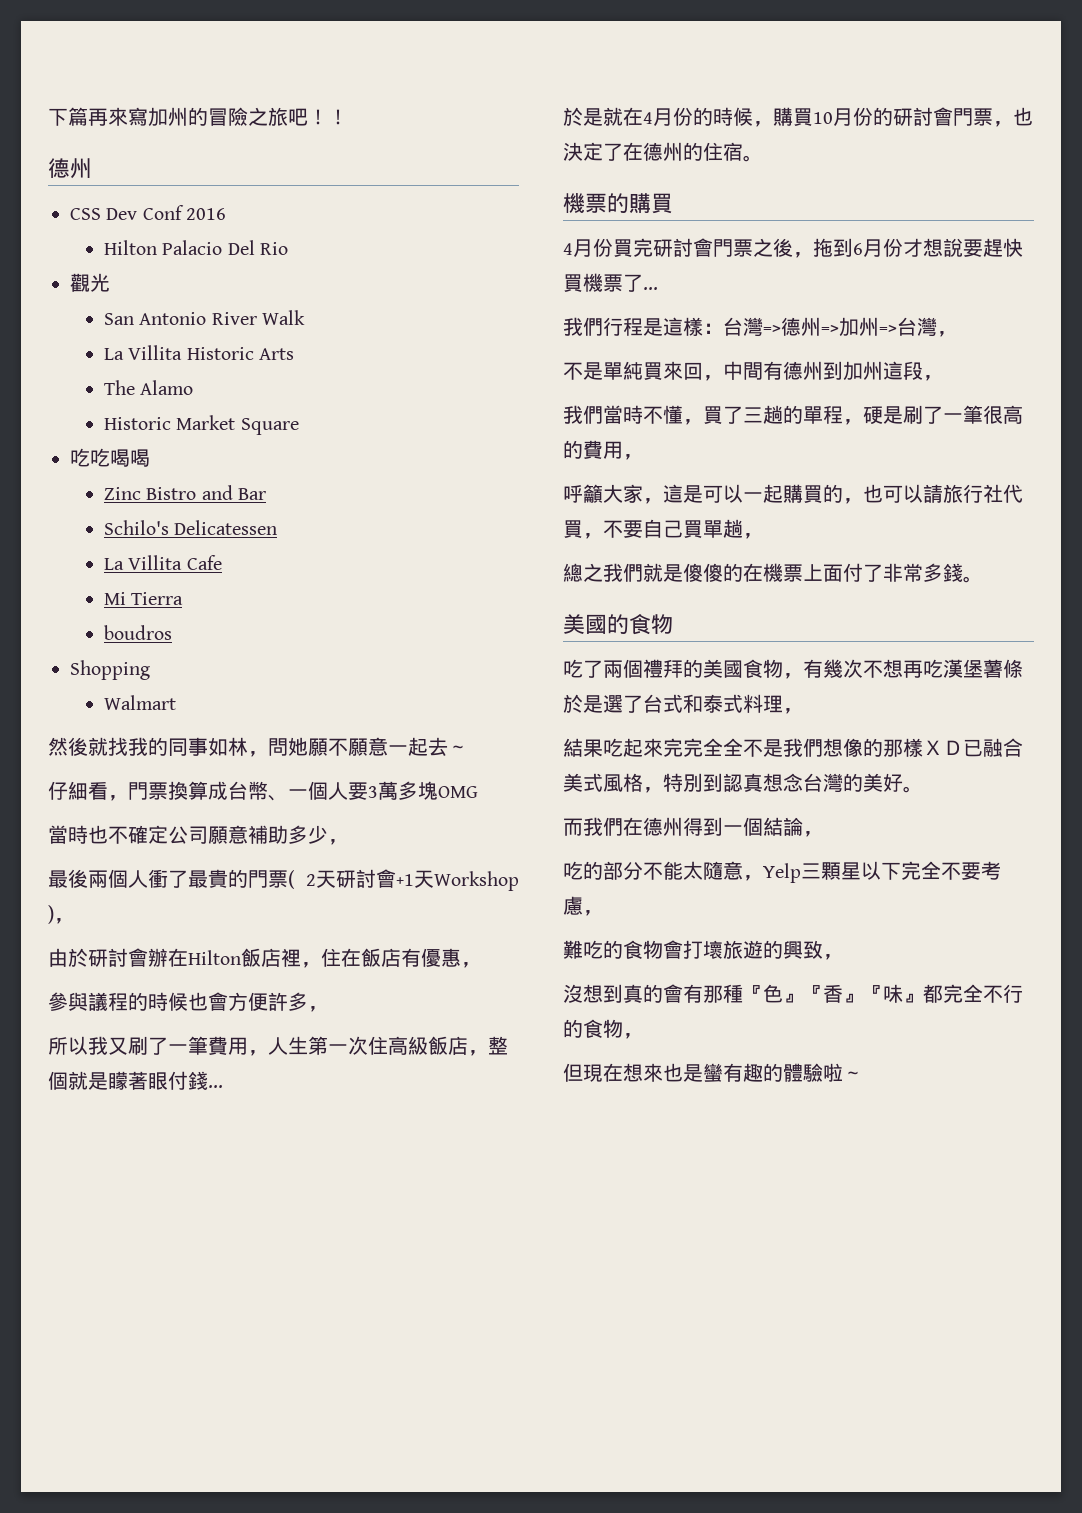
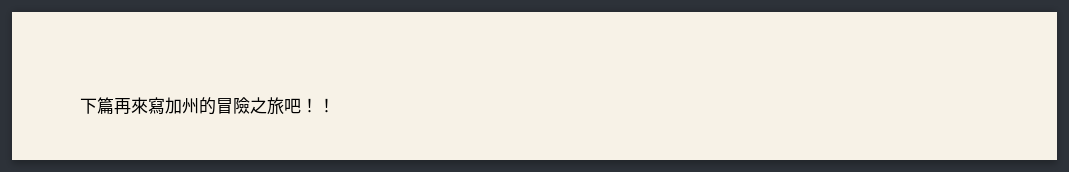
  下篇再來寫加州的冒險之旅吧！！
- 德州
- CSS Dev Conf 2016
- Hilton Palacio Del Rio
- 觀光
- San Antonio River Walk
- La Villita Historic Arts
- The Alamo
- Historic Market Square
- 吃吃喝喝
- Zinc Bistro and Bar
- Schilo's Delicatessen
- La Villita Cafe
- Mi Tierra
- boudros
- Shopping
- Walmart
- 然後就找我的同事如林，問她願不願意一起去～
- 仔細看，門票換算成台幣、一個人要3萬多塊OMG
- 當時也不確定公司願意補助多少，
- 最後兩個人衝了最貴的門票( 2天研討會+1天Workshop )，
- 由於研討會辦在Hilton飯店裡，住在飯店有優惠，
- 參與議程的時候也會方便許多，
- 所以我又刷了一筆費用，人生第一次住高級飯店，整個就是矇著眼付錢...
- 於是就在4月份的時候，購買10月份的研討會門票，也決定了在德州的住宿。
- 機票的購買
- 4月份買完研討會門票之後，拖到6月份才想說要趕快買機票了...
- 我們行程是這樣：台灣=>德州=>加州=>台灣，
- 不是單純買來回，中間有德州到加州這段，
- 我們當時不懂，買了三趟的單程，硬是刷了一筆很高的費用，
- 呼籲大家，這是可以一起購買的，也可以請旅行社代買，不要自己買單趟，
- 總之我們就是傻傻的在機票上面付了非常多錢。
- 美國的食物
- 吃了兩個禮拜的美國食物，有幾次不想再吃漢堡薯條於是選了台式和泰式料理，
- 結果吃起來完完全全不是我們想像的那樣ＸＤ已融合美式風格，特別到認真想念台灣的美好。
- 而我們在德州得到一個結論，
- 吃的部分不能太隨意，Yelp三顆星以下完全不要考慮，
- 難吃的食物會打壞旅遊的興致，
- 沒想到真的會有那種『色』『香』『味』都完全不行的食物，
- 但現在想來也是蠻有趣的體驗啦～

